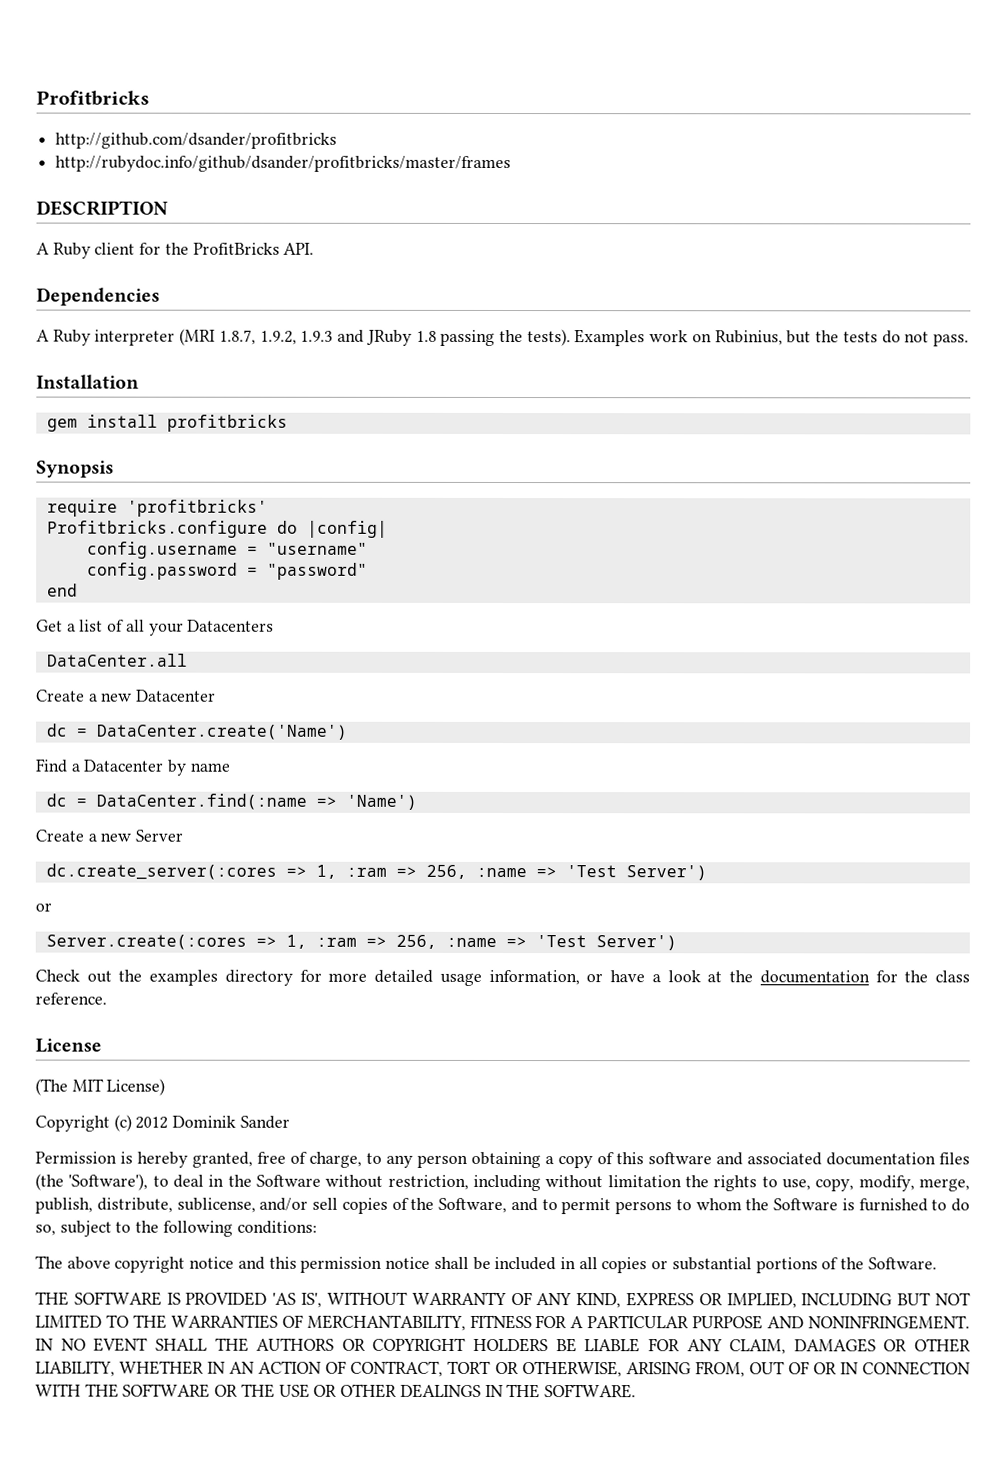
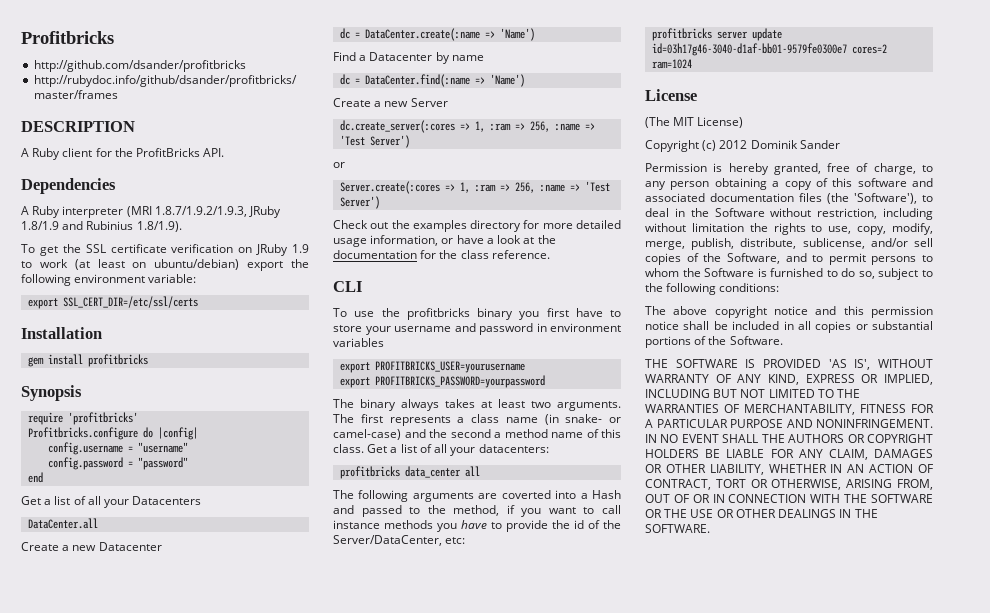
- A Ruby interpreter (MRI 1.8.7, 1.9.2, 1.9.3 and JRuby 1.8 passing the tests). Examples work on Rubinius, but the tests do not pass.
+ A Ruby interpreter (MRI 1.8.7/1.9.2/1.9.3, JRuby 1.8/1.9 and Rubinius 1.8/1.9).
+ To get the SSL certificate verification on JRuby 1.9 to work (at least on ubuntu/debian) export the following environment variable:
+ export SSL_CERT_DIR=/etc/ssl/certs
- dc = DataCenter.create('Name')
+ dc = DataCenter.create(:name => 'Name')
+ CLI
+ To use the profitbricks binary you first have to store your username and password in environment variables
+ export PROFITBRICKS_USER=yourusername
+ export PROFITBRICKS_PASSWORD=yourpassword
+ The binary always takes at least two arguments. The first represents a class name (in snake- or camel-case) and the second a method name of this class. Get a list of all your datacenters:
+ profitbricks data_center all
+ The following arguments are coverted into a Hash and passed to the method, if you want to call instance methods you have to provide the id of the Server/DataCenter, etc:
+ profitbricks server update id=03h17g46-3040-d1af-bb01-9579fe0300e7 cores=2 ram=1024

